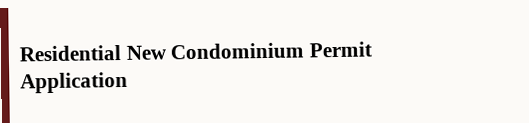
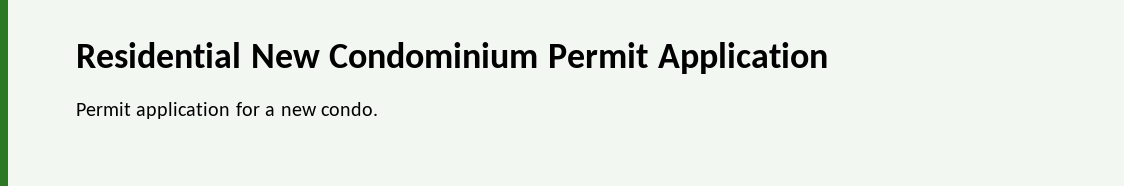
+ Permit application for a new condo.

